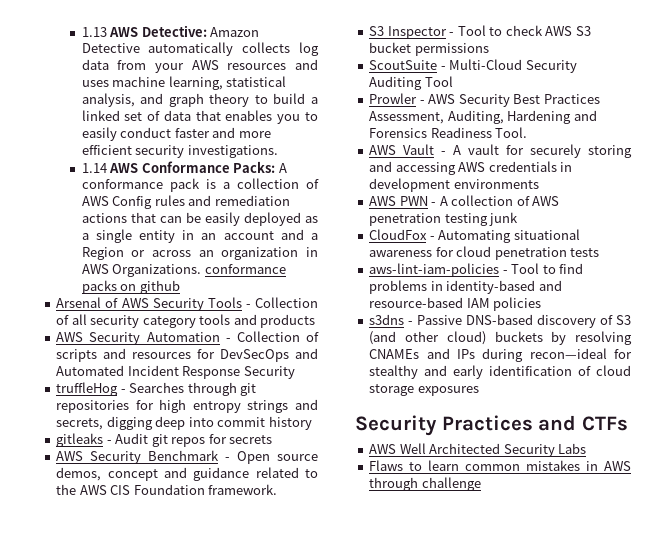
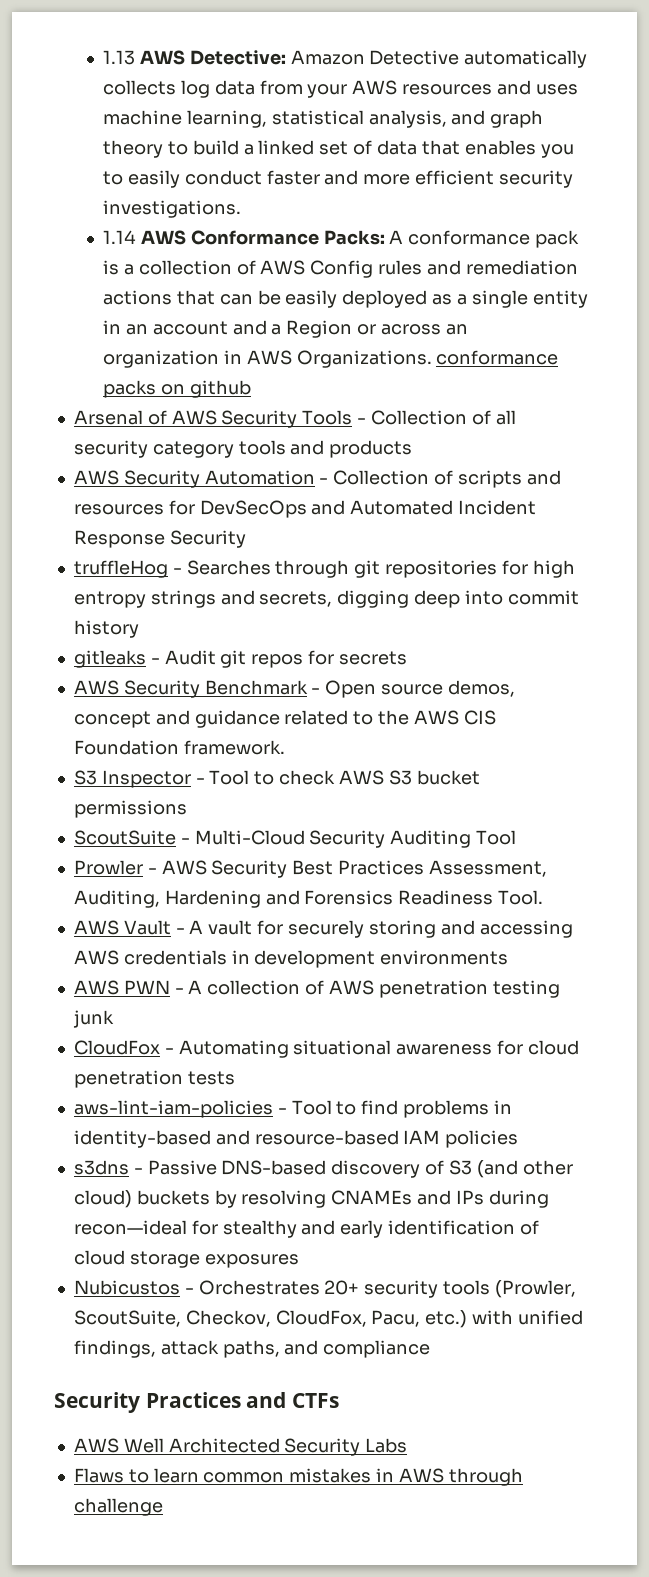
+ Nubicustos - Orchestrates 20+ security tools (Prowler, ScoutSuite, Checkov, CloudFox, Pacu, etc.) with unified findings, attack paths, and compliance

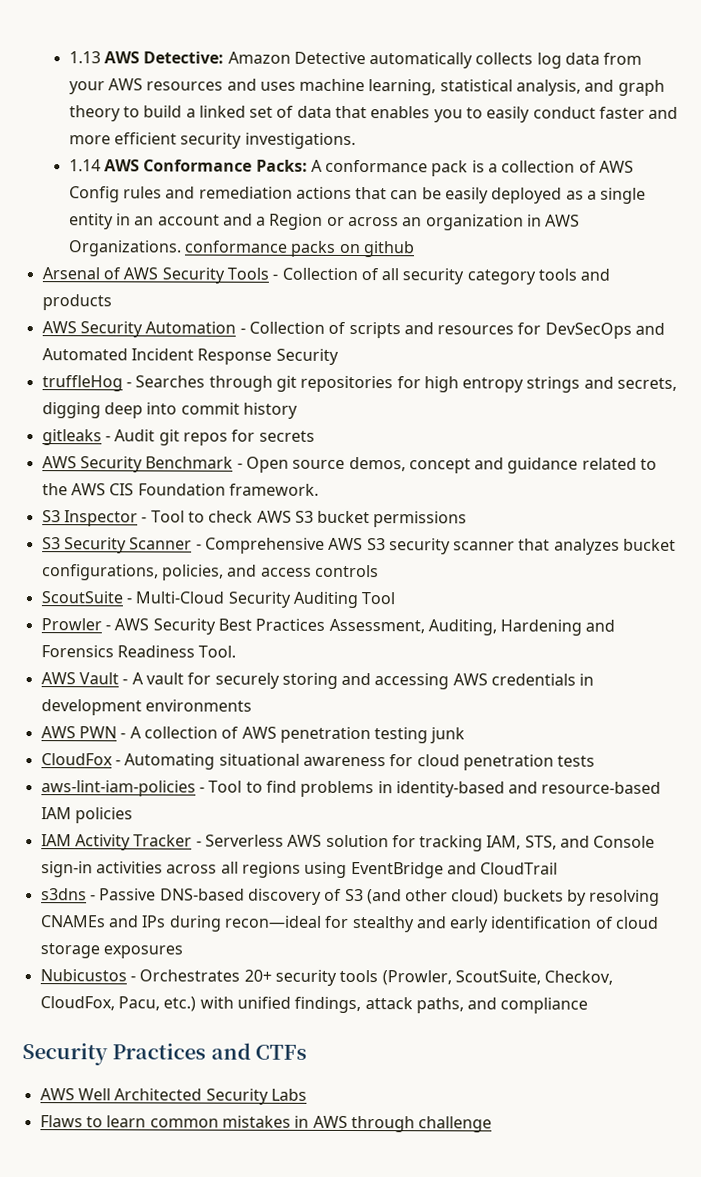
+ S3 Security Scanner - Comprehensive AWS S3 security scanner that analyzes bucket configurations, policies, and access controls
+ IAM Activity Tracker - Serverless AWS solution for tracking IAM, STS, and Console sign-in activities across all regions using EventBridge and CloudTrail

